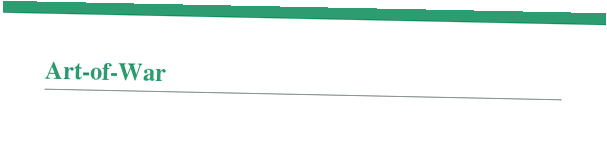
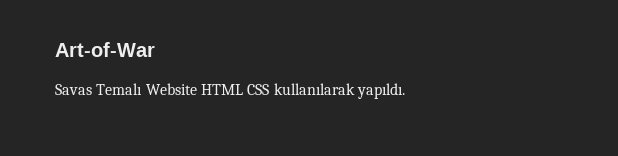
+ Savas Temalı Website HTML CSS kullanılarak yapıldı.

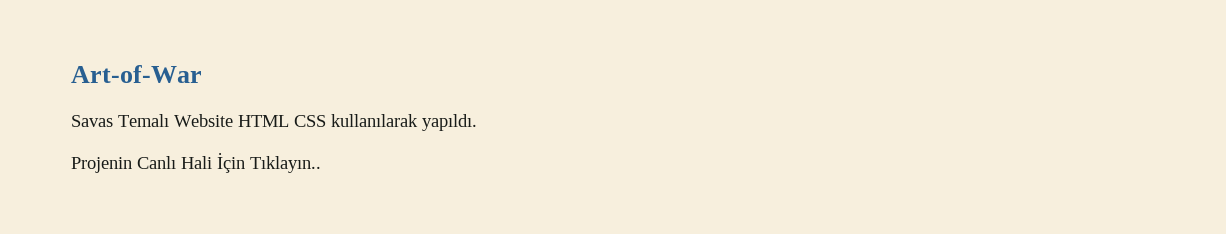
+ Projenin Canlı Hali İçin Tıklayın..

